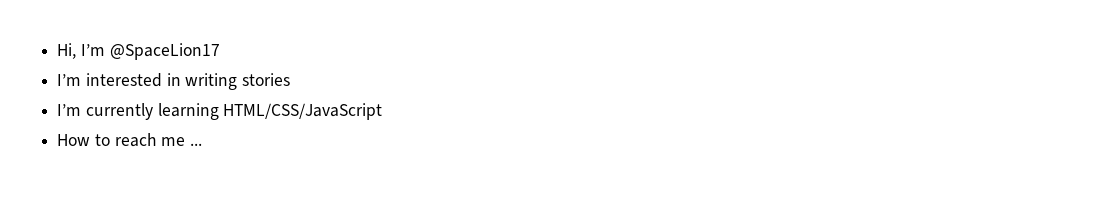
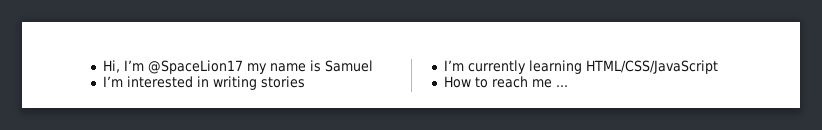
- Hi, I’m @SpaceLion17
+ Hi, I’m @SpaceLion17 my name is Samuel

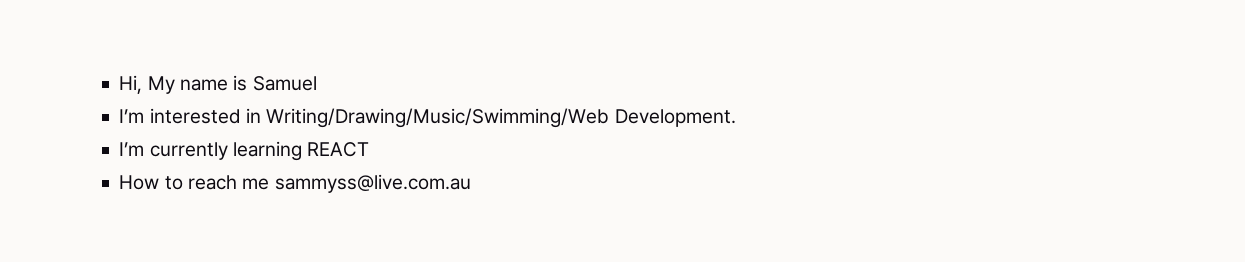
- Hi, I’m @SpaceLion17 my name is Samuel
+ Hi, My name is Samuel
- I’m interested in writing stories
+ I’m interested in Writing/Drawing/Music/Swimming/Web Development.
- I’m currently learning HTML/CSS/JavaScript
+ I’m currently learning REACT
- How to reach me ...
+ How to reach me sammyss@live.com.au

